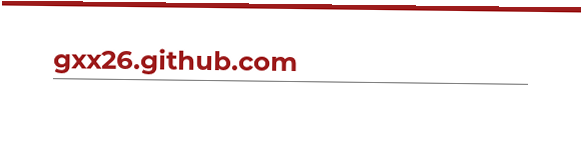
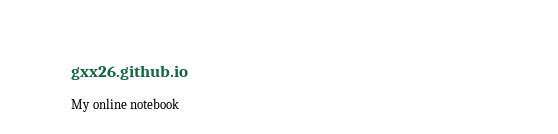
- gxx26.github.com
+ gxx26.github.io
+ My online notebook

